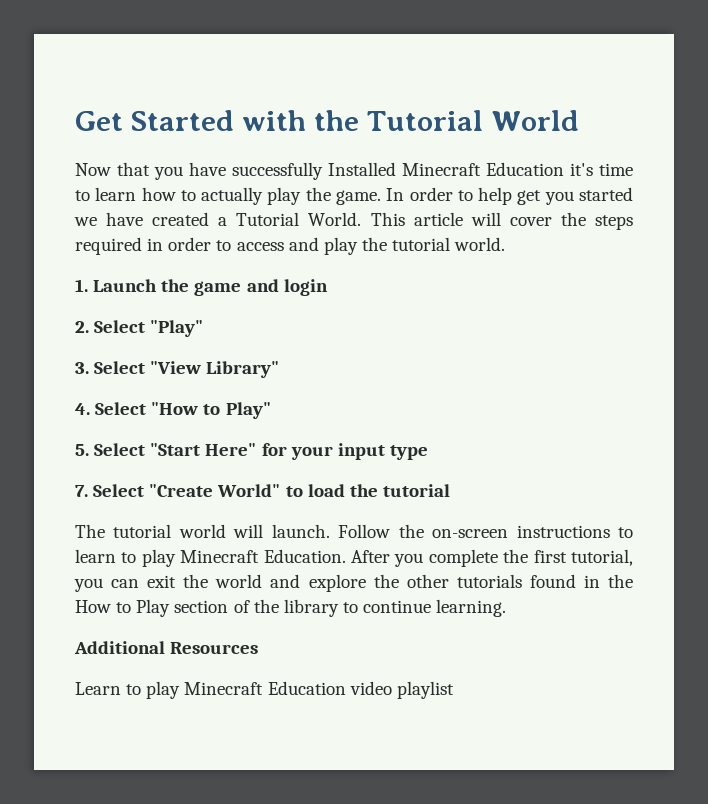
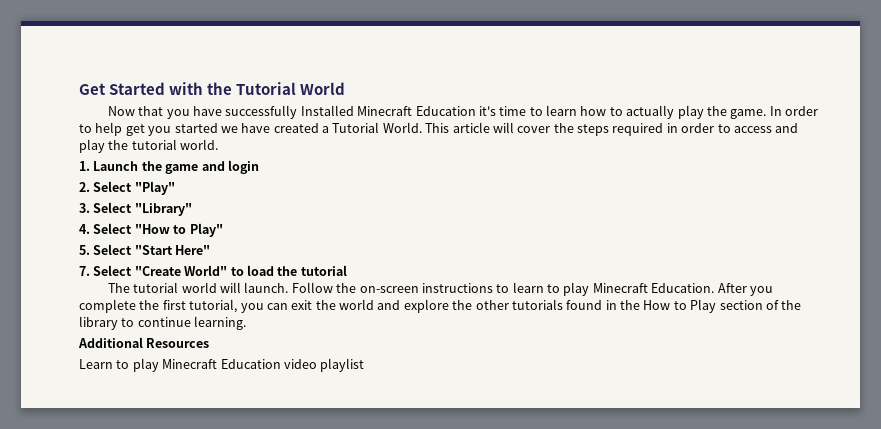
- 3. Select "View Library"
+ 3. Select "Library"
- 5. Select "Start Here" for your input type
+ 5. Select "Start Here"

